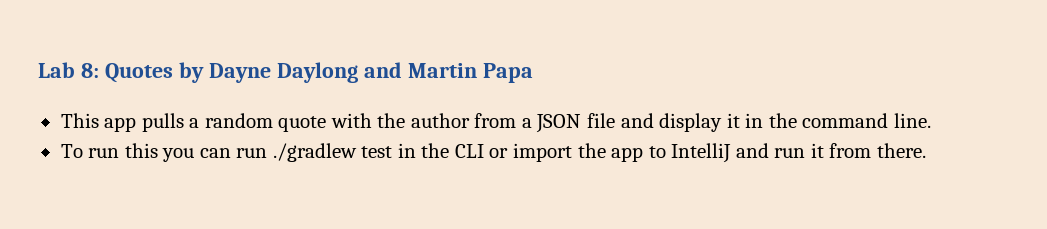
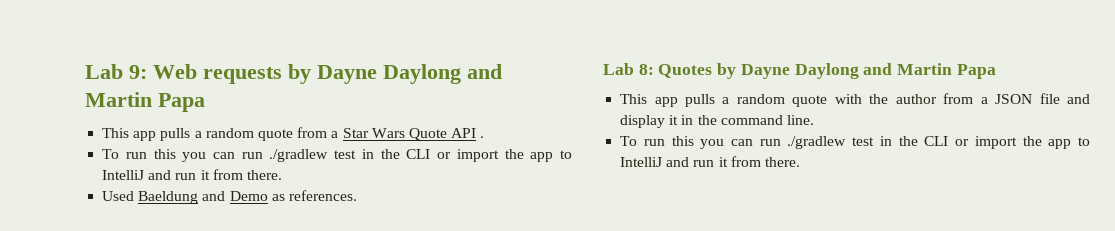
+ Lab 9: Web requests by Dayne Daylong and Martin Papa
+ This app pulls a random quote from a Star Wars Quote API .
+ To run this you can run ./gradlew test in the CLI or import the app to IntelliJ and run it from there.
+ Used Baeldung and Demo as references.

